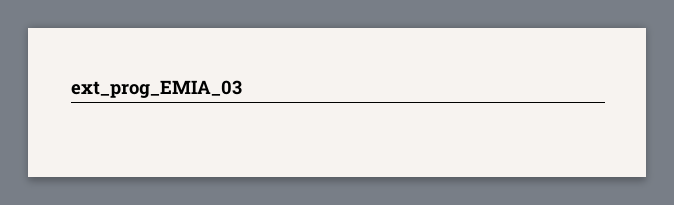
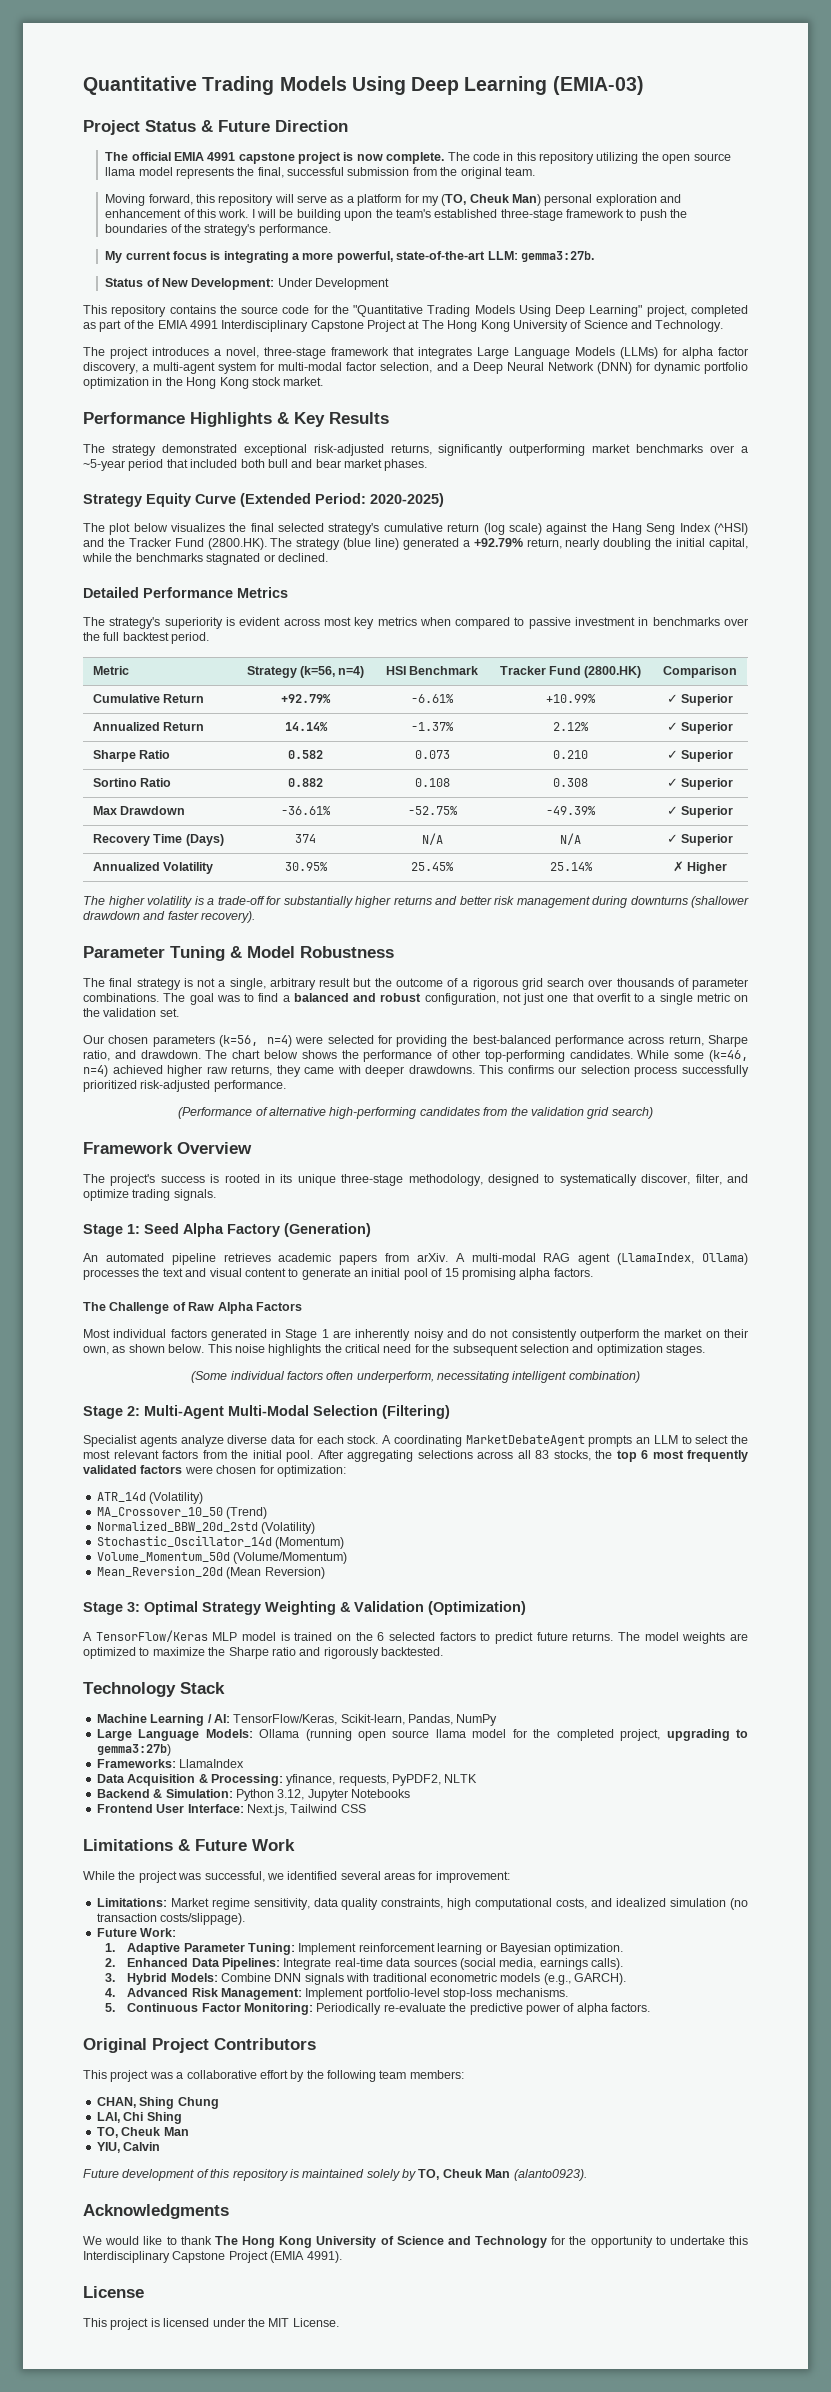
- ext_prog_EMIA_03
+ Quantitative Trading Models Using Deep Learning (EMIA-03)
+ Project Status & Future Direction
+ The official EMIA 4991 capstone project is now complete. The code in this repository utilizing the open source llama model represents the final, successful submission from the original team.
+ Moving forward, this repository will serve as a platform for my (TO, Cheuk Man) personal exploration and enhancement of this work. I will be building upon the team's established three-stage framework to push the boundaries of the strategy's performance.
+ My current focus is integrating a more powerful, state-of-the-art LLM: gemma3:27b.
+ Status of New Development: Under Development
+ This repository contains the source code for the "Quantitative Trading Models Using Deep Learning" project, completed as part of the EMIA 4991 Interdisciplinary Capstone Project at The Hong Kong University of Science and Technology.
+ The project introduces a novel, three-stage framework that integrates Large Language Models (LLMs) for alpha factor discovery, a multi-agent system for multi-modal factor selection, and a Deep Neural Network (DNN) for dynamic portfolio optimization in the Hong Kong stock market.
+ Performance Highlights & Key Results
+ The strategy demonstrated exceptional risk-adjusted returns, significantly outperforming market benchmarks over a ~5-year period that included both bull and bear market phases.
+ Strategy Equity Curve (Extended Period: 2020-2025)
+ The plot below visualizes the final selected strategy's cumulative return (log scale) against the Hang Seng Index (^HSI) and the Tracker Fund (2800.HK). The strategy (blue line) generated a +92.79% return, nearly doubling the initial capital, while the benchmarks stagnated or declined.
+ Detailed Performance Metrics
+ The strategy's superiority is evident across most key metrics when compared to passive investment in benchmarks over the full backtest period.
+ Metric | Strategy (k=56, n=4) | HSI Benchmark | Tracker Fund (2800.HK) | Comparison
+ Cumulative Return | +92.79% | -6.61% | +10.99% | ✓ Superior
+ Annualized Return | 14.14% | -1.37% | 2.12% | ✓ Superior
+ Sharpe Ratio | 0.582 | 0.073 | 0.210 | ✓ Superior
+ Sortino Ratio | 0.882 | 0.108 | 0.308 | ✓ Superior
+ Max Drawdown | -36.61% | -52.75% | -49.39% | ✓ Superior
+ Recovery Time (Days) | 374 | N/A | N/A | ✓ Superior
+ Annualized Volatility | 30.95% | 25.45% | 25.14% | ✗ Higher
+ The higher volatility is a trade-off for substantially higher returns and better risk management during downturns (shallower drawdown and faster recovery).
+ Parameter Tuning & Model Robustness
+ The final strategy is not a single, arbitrary result but the outcome of a rigorous grid search over thousands of parameter combinations. The goal was to find a balanced and robust configuration, not just one that overfit to a single metric on the validation set.
+ Our chosen parameters (k=56, n=4) were selected for providing the best-balanced performance across return, Sharpe ratio, and drawdown. The chart below shows the performance of other top-performing candidates. While some (k=46, n=4) achieved higher raw returns, they came with deeper drawdowns. This confirms our selection process successfully prioritized risk-adjusted performance.
+ (Performance of alternative high-performing candidates from the validation grid search)
+ Framework Overview
+ The project's success is rooted in its unique three-stage methodology, designed to systematically discover, filter, and optimize trading signals.
+ Stage 1: Seed Alpha Factory (Generation)
+ An automated pipeline retrieves academic papers from arXiv. A multi-modal RAG agent (LlamaIndex, Ollama) processes the text and visual content to generate an initial pool of 15 promising alpha factors.
+ The Challenge of Raw Alpha Factors
+ Most individual factors generated in Stage 1 are inherently noisy and do not consistently outperform the market on their own, as shown below. This noise highlights the critical need for the subsequent selection and optimization stages.
+ (Some individual factors often underperform, necessitating intelligent combination)
+ Stage 2: Multi-Agent Multi-Modal Selection (Filtering)
+ Specialist agents analyze diverse data for each stock. A coordinating MarketDebateAgent prompts an LLM to select the most relevant factors from the initial pool. After aggregating selections across all 83 stocks, the top 6 most frequently validated factors were chosen for optimization:
+ ATR_14d (Volatility)
+ MA_Crossover_10_50 (Trend)
+ Normalized_BBW_20d_2std (Volatility)
+ Stochastic_Oscillator_14d (Momentum)
+ Volume_Momentum_50d (Volume/Momentum)
+ Mean_Reversion_20d (Mean Reversion)
+ Stage 3: Optimal Strategy Weighting & Validation (Optimization)
+ A TensorFlow/Keras MLP model is trained on the 6 selected factors to predict future returns. The model weights are optimized to maximize the Sharpe ratio and rigorously backtested.
+ Technology Stack
+ Machine Learning / AI: TensorFlow/Keras, Scikit-learn, Pandas, NumPy
+ Large Language Models: Ollama (running open source llama model for the completed project, upgrading to gemma3:27b)
+ Frameworks: LlamaIndex
+ Data Acquisition & Processing: yfinance, requests, PyPDF2, NLTK
+ Backend & Simulation: Python 3.12, Jupyter Notebooks
+ Frontend User Interface: Next.js, Tailwind CSS
+ Limitations & Future Work
+ While the project was successful, we identified several areas for improvement:
+ Limitations: Market regime sensitivity, data quality constraints, high computational costs, and idealized simulation (no transaction costs/slippage).
+ Future Work:
+ 1. Adaptive Parameter Tuning: Implement reinforcement learning or Bayesian optimization.
+ 2. Enhanced Data Pipelines: Integrate real-time data sources (social media, earnings calls).
+ 3. Hybrid Models: Combine DNN signals with traditional econometric models (e.g., GARCH).
+ 4. Advanced Risk Management: Implement portfolio-level stop-loss mechanisms.
+ 5. Continuous Factor Monitoring: Periodically re-evaluate the predictive power of alpha factors.
+ Original Project Contributors
+ This project was a collaborative effort by the following team members:
+ CHAN, Shing Chung
+ LAI, Chi Shing
+ TO, Cheuk Man
+ YIU, Calvin
+ Future development of this repository is maintained solely by TO, Cheuk Man (alanto0923).
+ Acknowledgments
+ We would like to thank The Hong Kong University of Science and Technology for the opportunity to undertake this Interdisciplinary Capstone Project (EMIA 4991).
+ License
+ This project is licensed under the MIT License.

